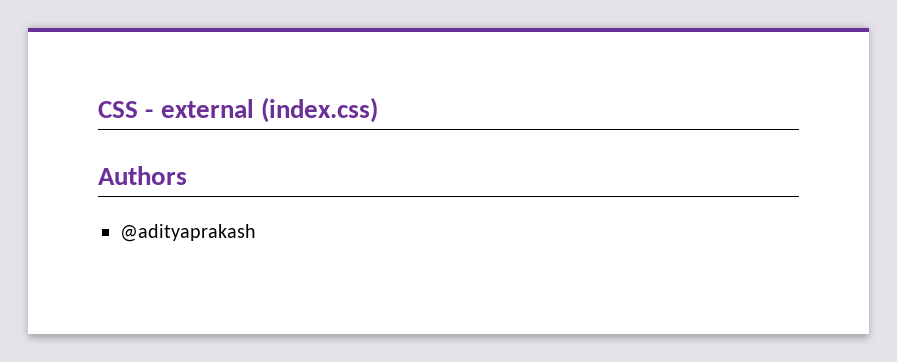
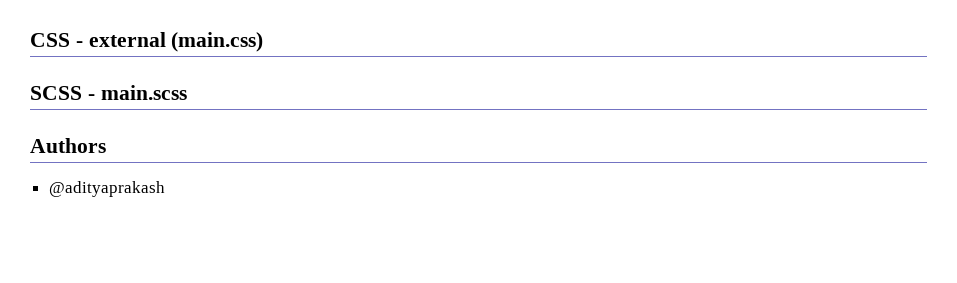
- CSS - external (index.css)
+ CSS - external (main.css)
+ SCSS - main.scss

